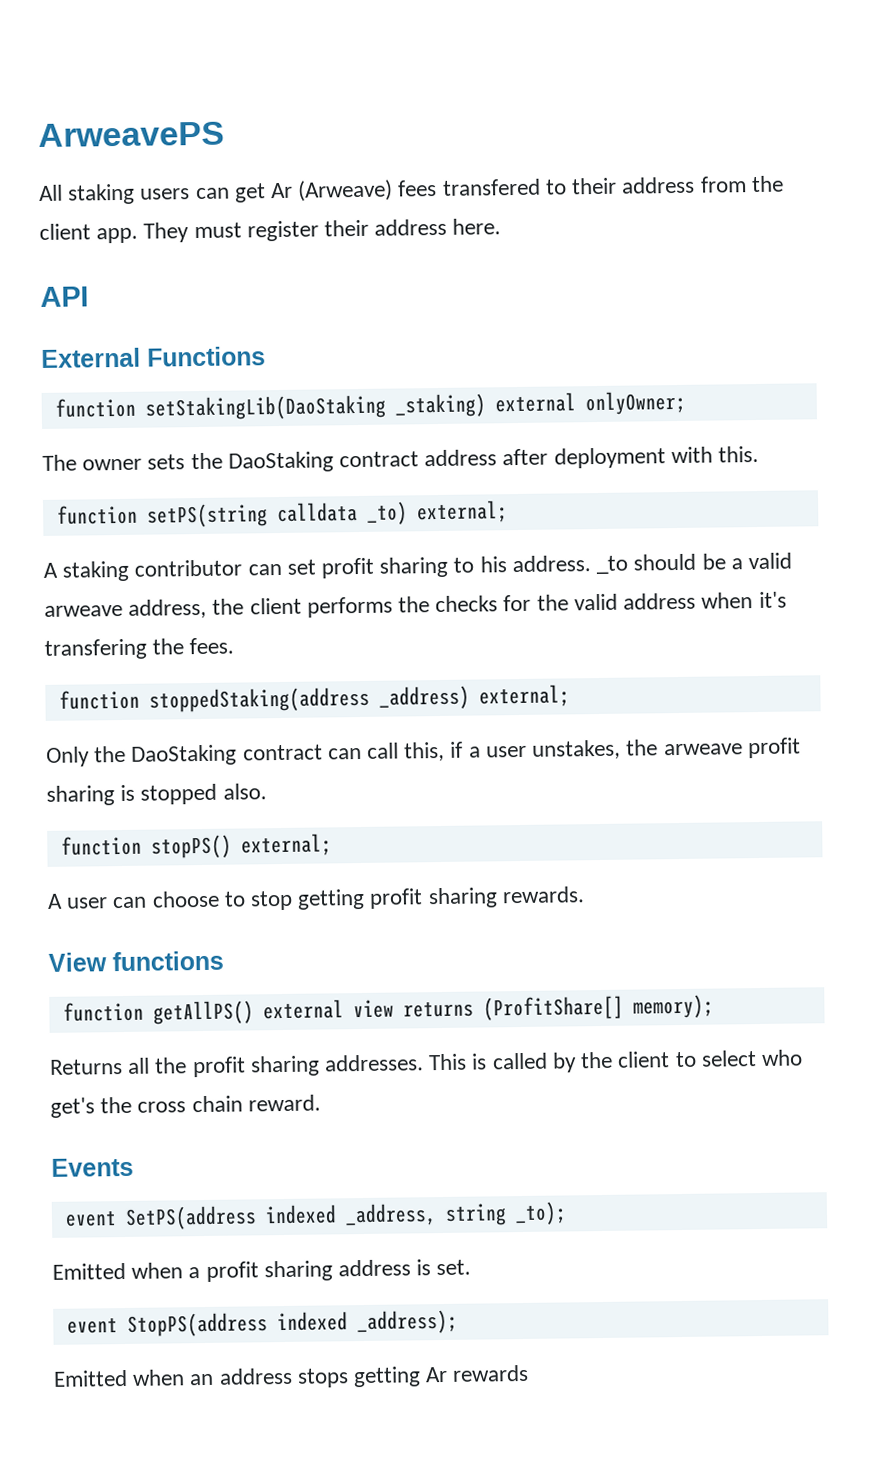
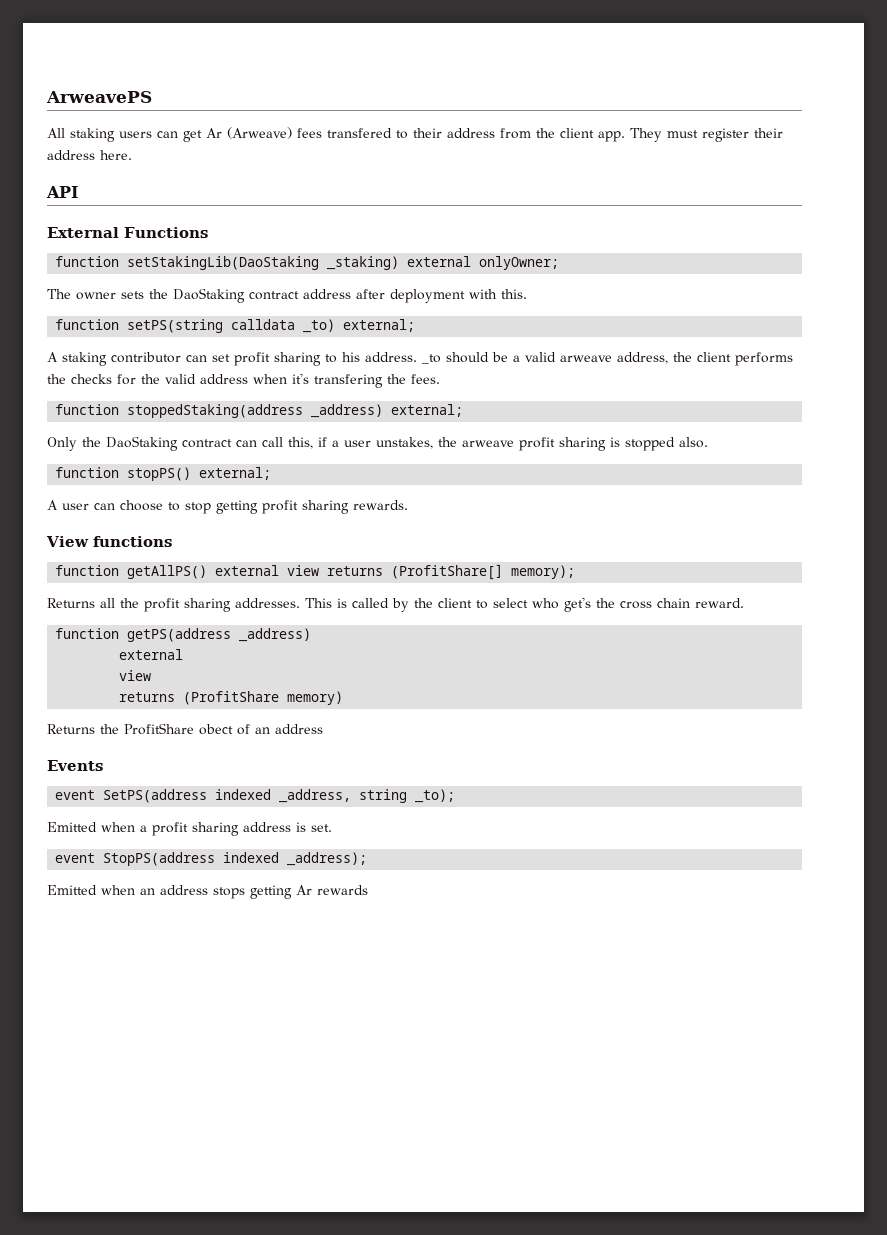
+ function getPS(address _address)
+ external
+ view
+ returns (ProfitShare memory)
+ Returns the ProfitShare obect of an address

